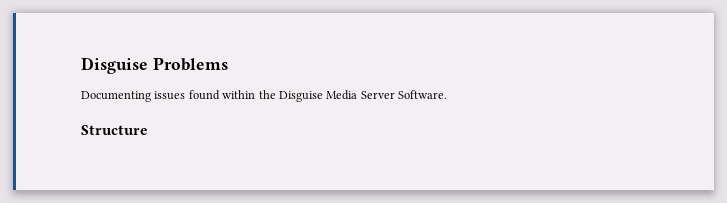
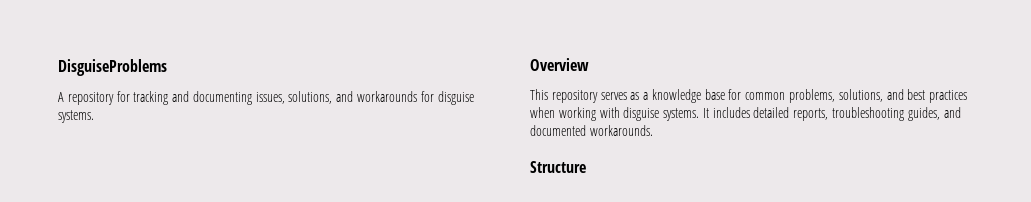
- Disguise Problems
- Documenting issues found within the Disguise Media Server Software.
+ DisguiseProblems
+ A repository for tracking and documenting issues, solutions, and workarounds for disguise systems.
+ Overview
+ This repository serves as a knowledge base for common problems, solutions, and best practices when working with disguise systems. It includes detailed reports, troubleshooting guides, and documented workarounds.

